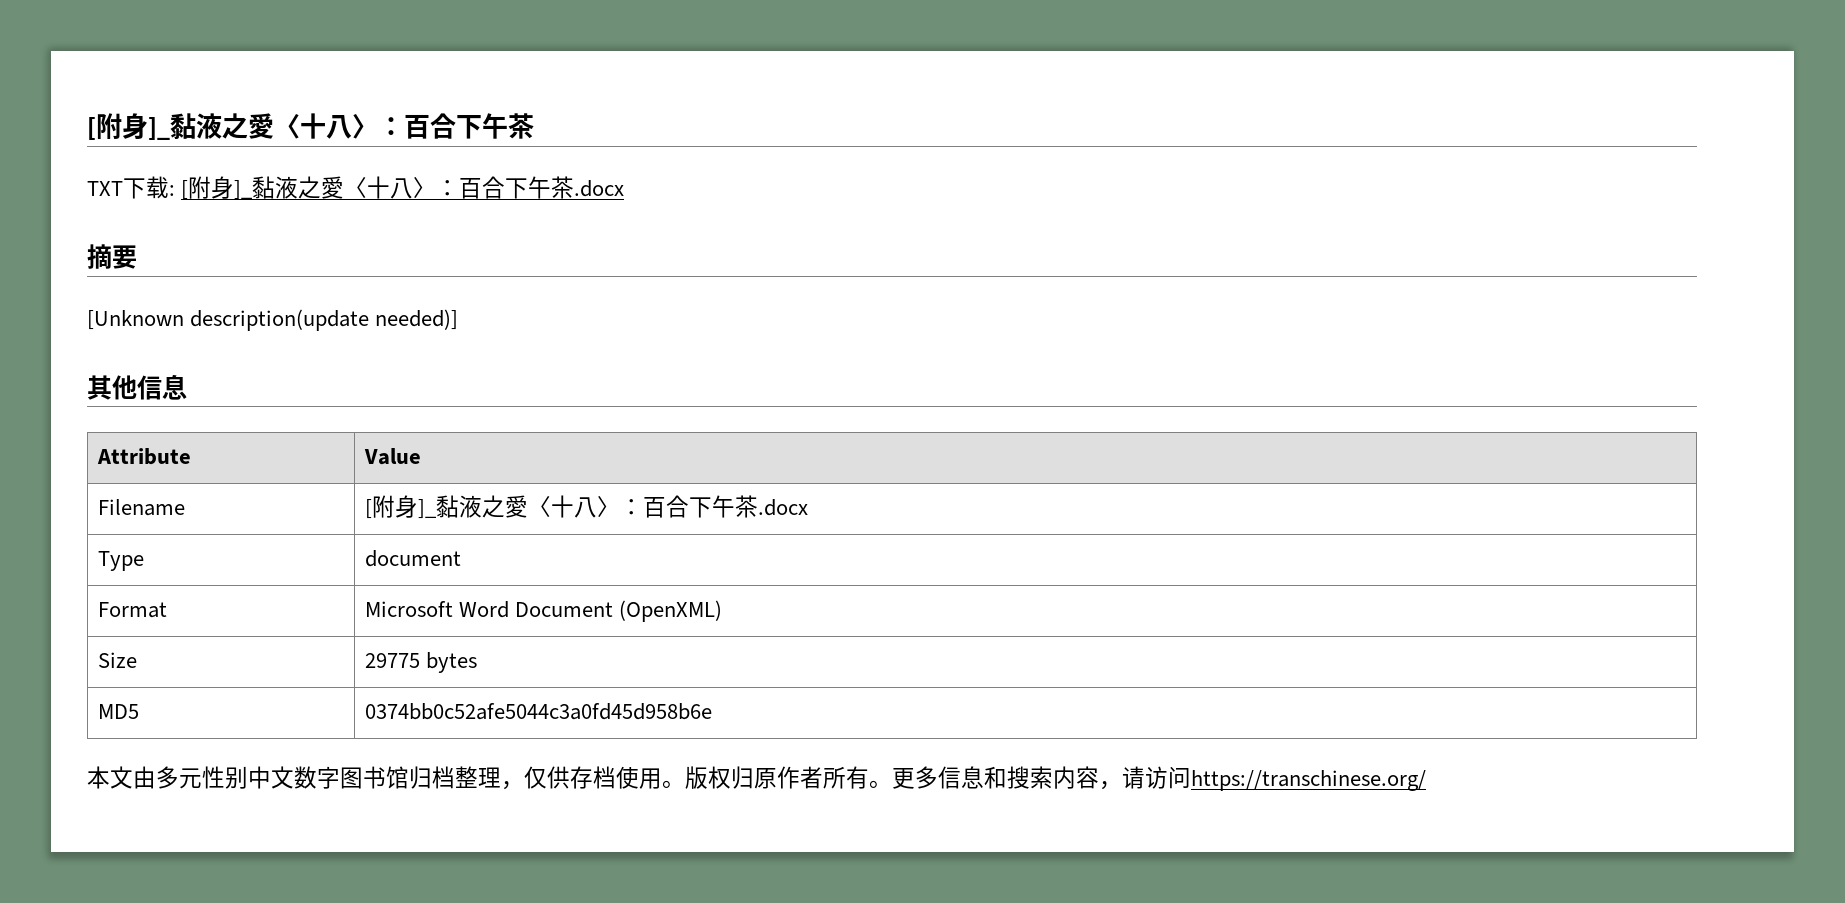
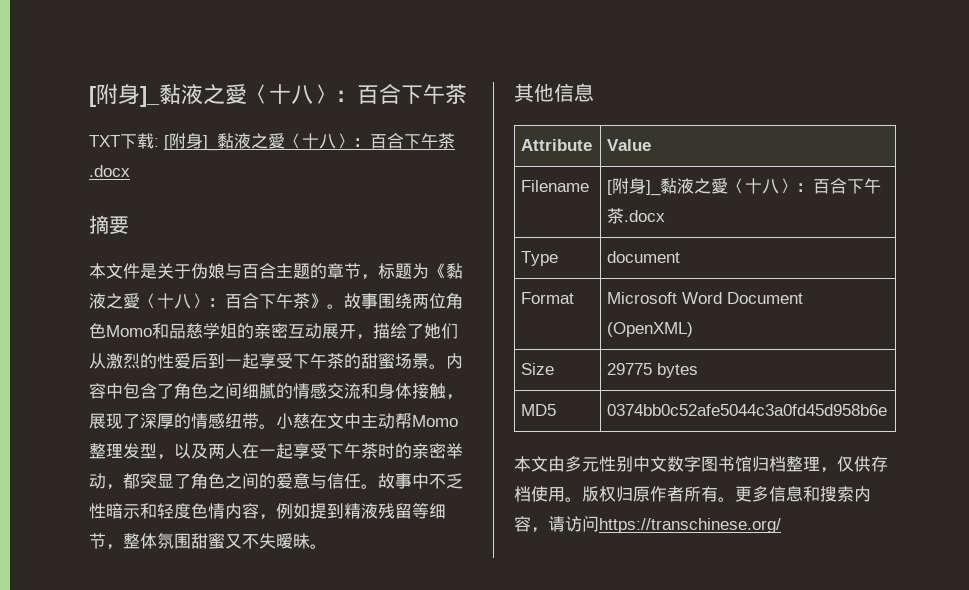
- [Unknown description(update needed)]
+ 本文件是关于伪娘与百合主题的章节，标题为《黏液之愛〈十八〉：百合下午茶》。故事围绕两位角色Momo和品慈学姐的亲密互动展开，描绘了她们从激烈的性爱后到一起享受下午茶的甜蜜场景。内容中包含了角色之间细腻的情感交流和身体接触，展现了深厚的情感纽带。小慈在文中主动帮Momo整理发型，以及两人在一起享受下午茶时的亲密举动，都突显了角色之间的爱意与信任。故事中不乏性暗示和轻度色情内容，例如提到精液残留等细节，整体氛围甜蜜又不失暧昧。

